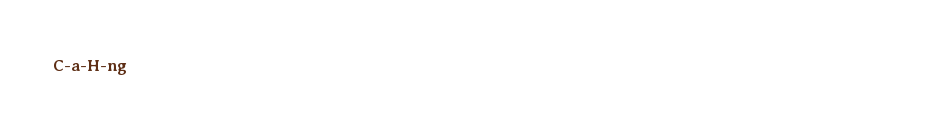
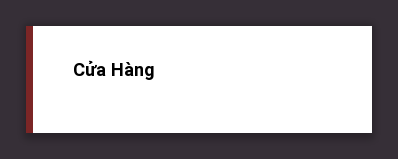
- C-a-H-ng
+ Cửa Hàng

